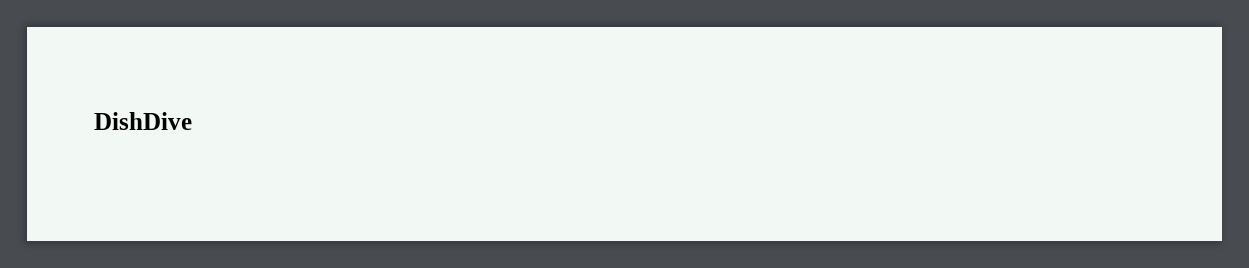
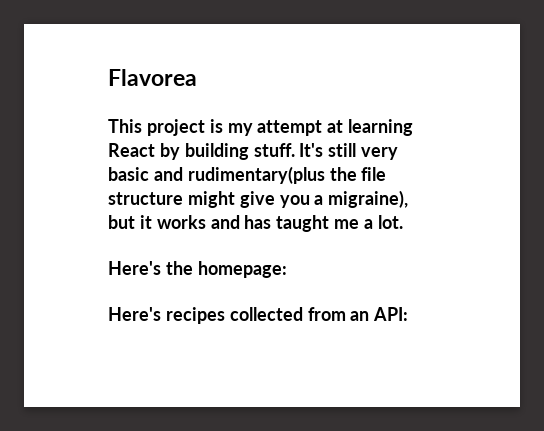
- DishDive
+ Flavorea
+ This project is my attempt at learning React by building stuff. It's still very basic and rudimentary(plus the file structure might give you a migraine), but it works and has taught me a lot.
+ Here's the homepage:
+ Here's recipes collected from an API:

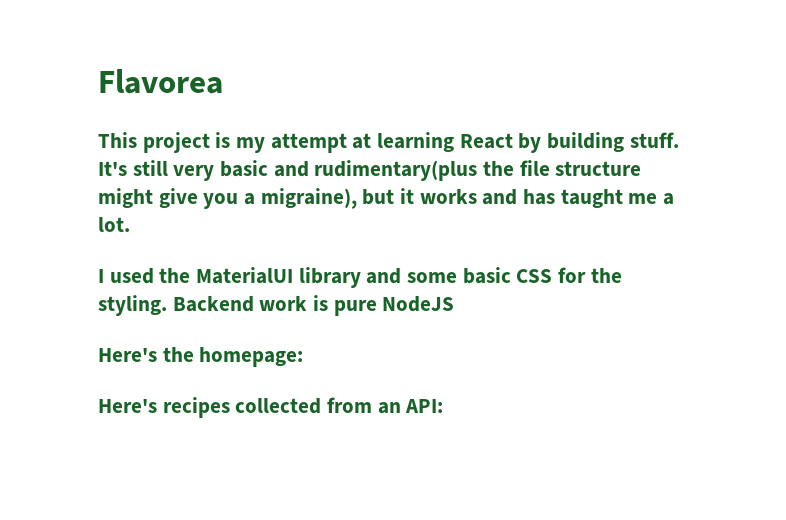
+ I used the MaterialUI library and some basic CSS for the styling. Backend work is pure NodeJS

